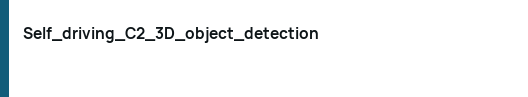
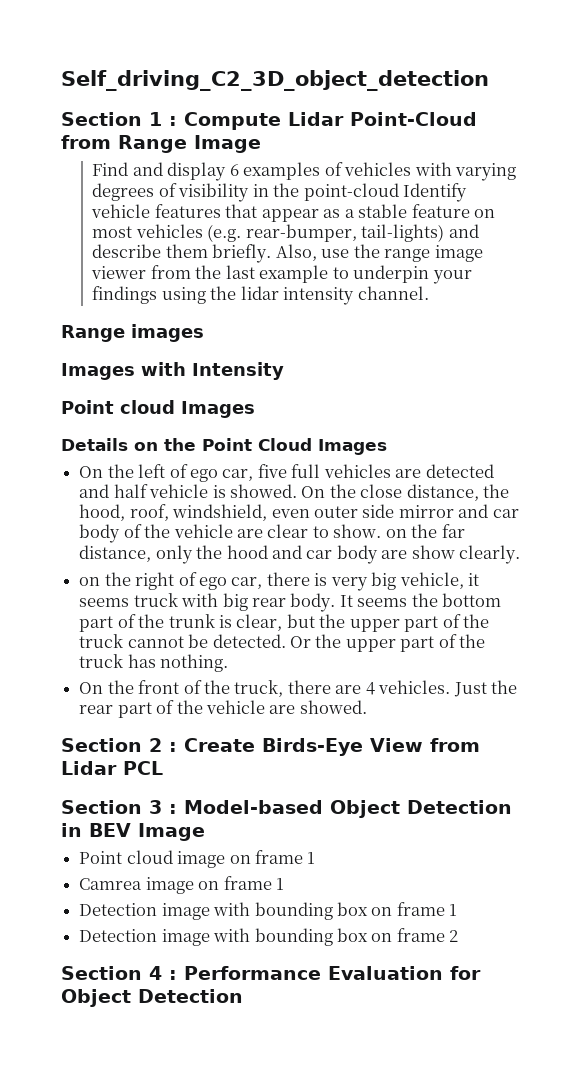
+ Section 1 : Compute Lidar Point-Cloud from Range Image
+ Find and display 6 examples of vehicles with varying degrees of visibility in the point-cloud Identify vehicle features that appear as a stable feature on most vehicles (e.g. rear-bumper, tail-lights) and describe them briefly. Also, use the range image viewer from the last example to underpin your findings using the lidar intensity channel.
+ Range images
+ Images with Intensity
+ Point cloud Images
+ Details on the Point Cloud Images
+ On the left of ego car, five full vehicles are detected and half vehicle is showed. On the close distance, the hood, roof, windshield, even outer side mirror and car body of the vehicle are clear to show. on the far distance, only the hood and car body are show clearly.
+ on the right of ego car, there is very big vehicle, it seems truck with big rear body. It seems the bottom part of the trunk is clear, but the upper part of the truck cannot be detected. Or the upper part of the truck has nothing.
+ On the front of the truck, there are 4 vehicles. Just the rear part of the vehicle are showed.
+ Section 2 : Create Birds-Eye View from Lidar PCL
+ Section 3 : Model-based Object Detection in BEV Image
+ Point cloud image on frame 1
+ Camrea image on frame 1
+ Detection image with bounding box on frame 1
+ Detection image with bounding box on frame 2
+ Section 4 : Performance Evaluation for Object Detection

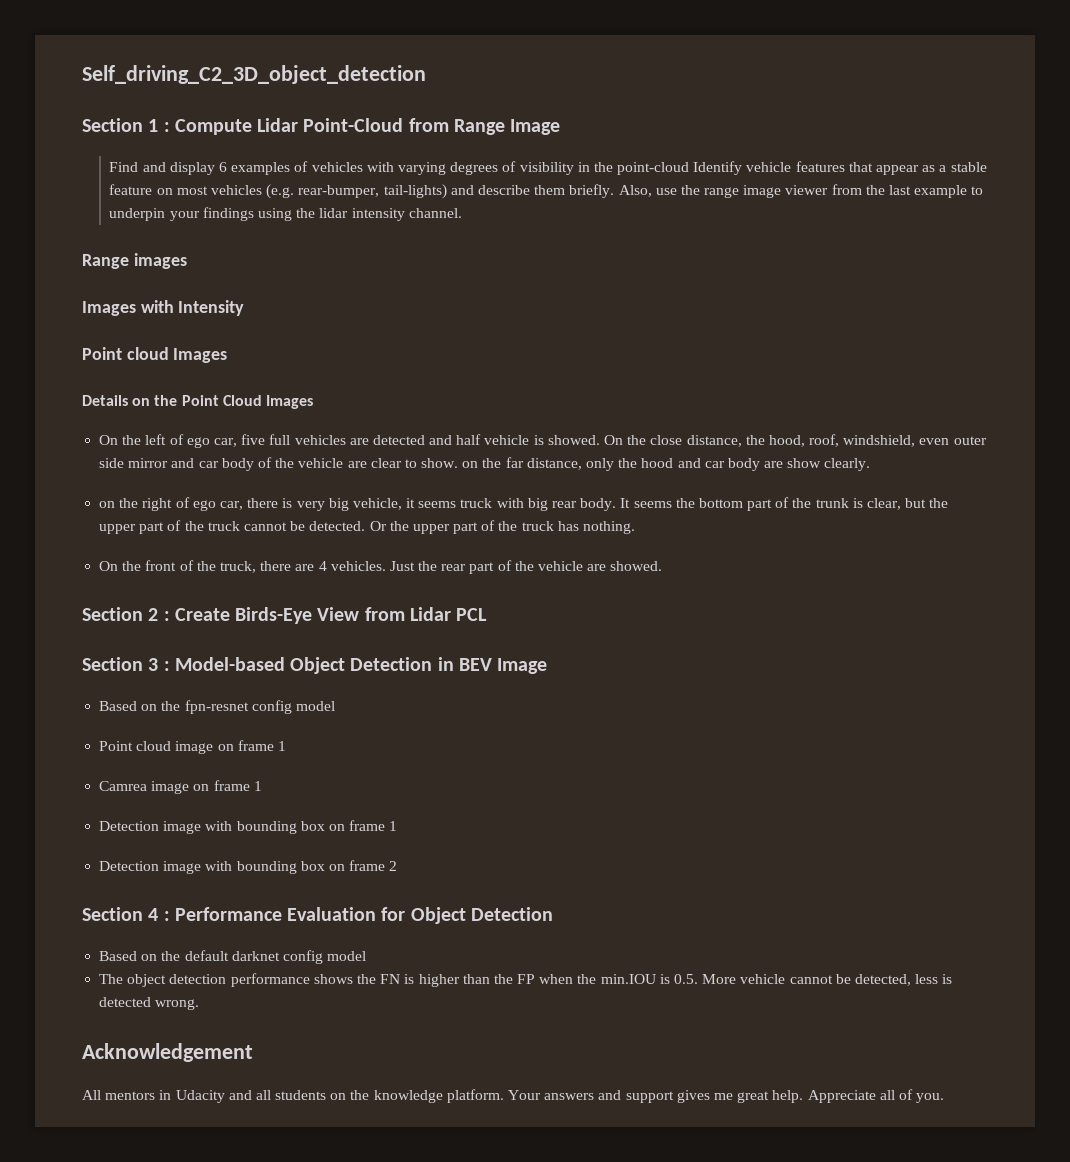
+ Based on the fpn-resnet config model
+ Based on the default darknet config model
+ The object detection performance shows the FN is higher than the FP when the min.IOU is 0.5. More vehicle cannot be detected, less is detected wrong.
+ Acknowledgement
+ All mentors in Udacity and all students on the knowledge platform. Your answers and support gives me great help. Appreciate all of you.

